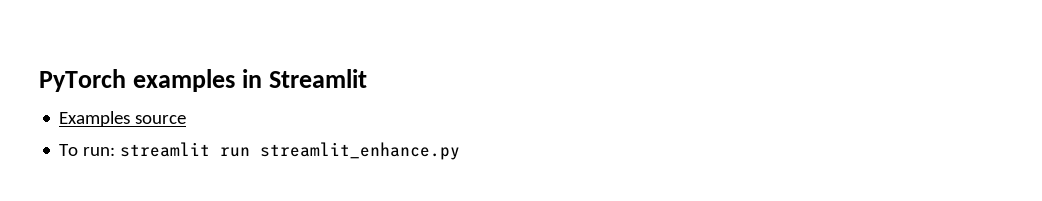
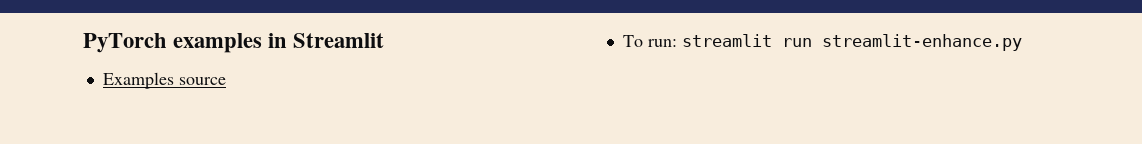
- To run: streamlit run streamlit_enhance.py
+ To run: streamlit run streamlit-enhance.py

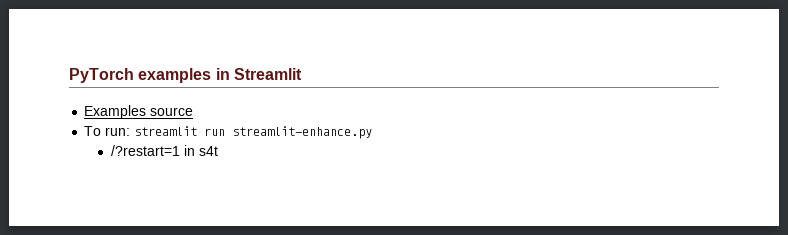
+ /?restart=1 in s4t

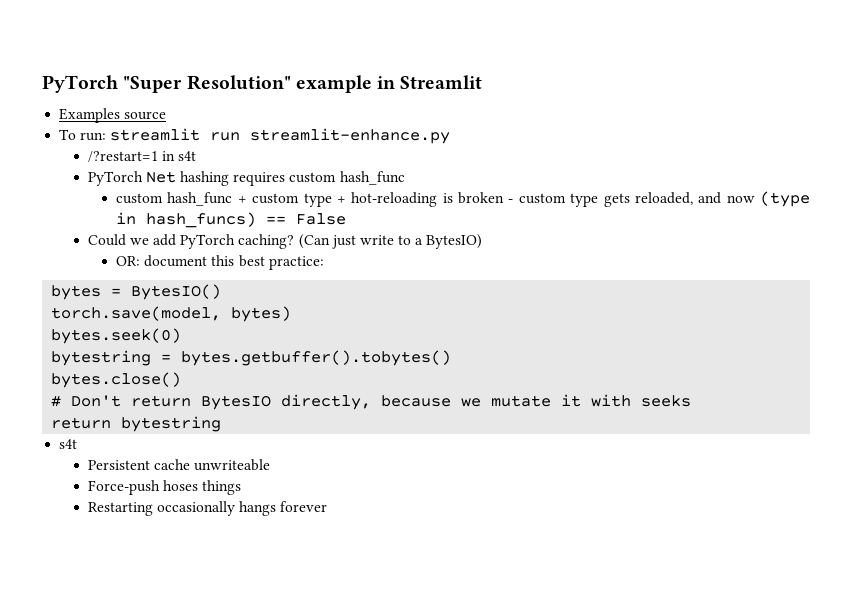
- PyTorch examples in Streamlit
+ PyTorch "Super Resolution" example in Streamlit
+ PyTorch Net hashing requires custom hash_func
+ custom hash_func + custom type + hot-reloading is broken - custom type gets reloaded, and now (type in hash_funcs) == False
+ Could we add PyTorch caching? (Can just write to a BytesIO)
+ OR: document this best practice:
+ bytes = BytesIO()
+ torch.save(model, bytes)
+ bytes.seek(0)
+ bytestring = bytes.getbuffer().tobytes()
+ bytes.close()
+ # Don't return BytesIO directly, because we mutate it with seeks
+ return bytestring
+ s4t
+ Persistent cache unwriteable
+ Force-push hoses things
+ Restarting occasionally hangs forever

